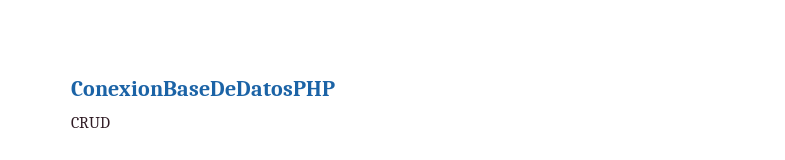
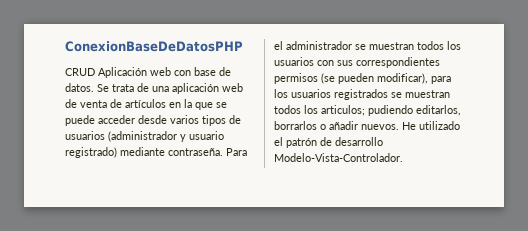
- CRUD
+ CRUD Aplicación web con base de datos. Se trata de una aplicación web de venta de artículos en la que se puede acceder desde varios tipos de usuarios (administrador y usuario registrado) mediante contraseña. Para el administrador se muestran todos los usuarios con sus correspondientes permisos (se pueden modificar), para los usuarios registrados se muestran todos los articulos; pudiendo editarlos, borrarlos o añadir nuevos. He utilizado el patrón de desarrollo Modelo-Vista-Controlador.

